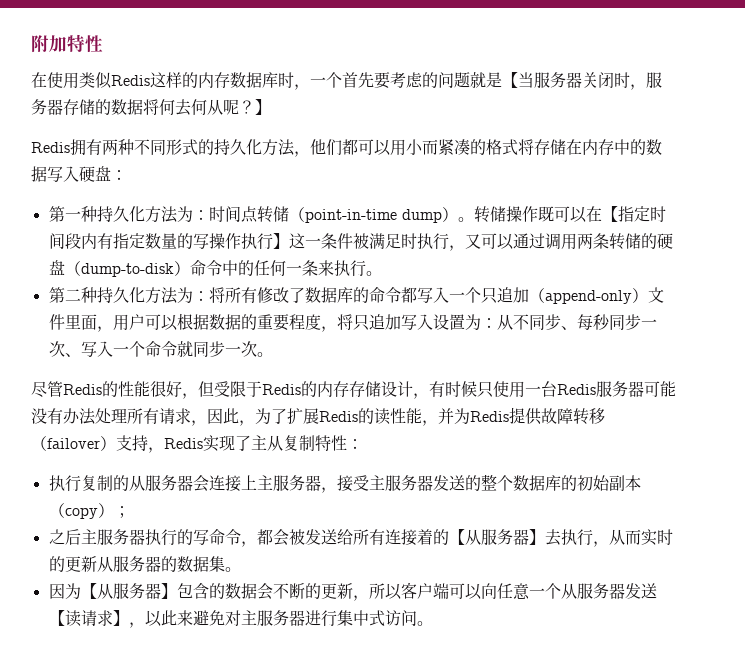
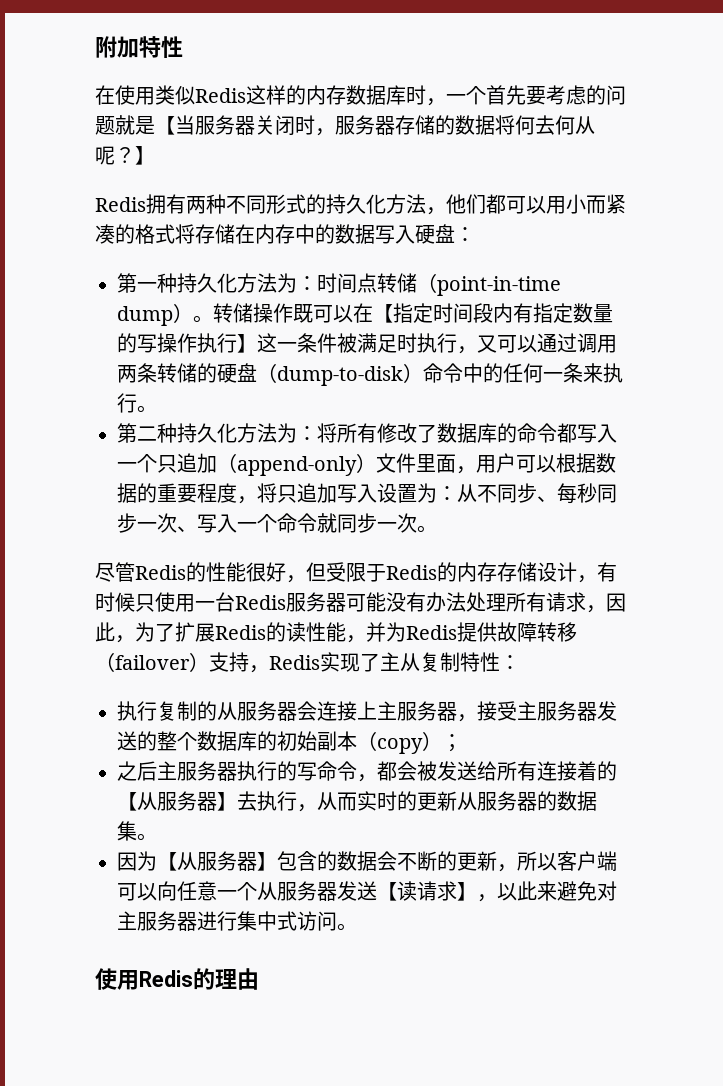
+ 使用Redis的理由

